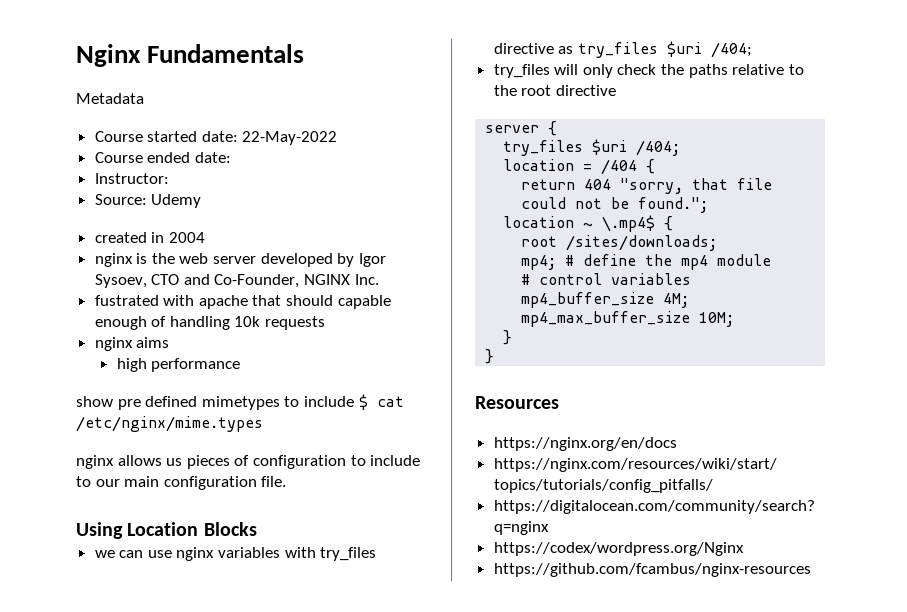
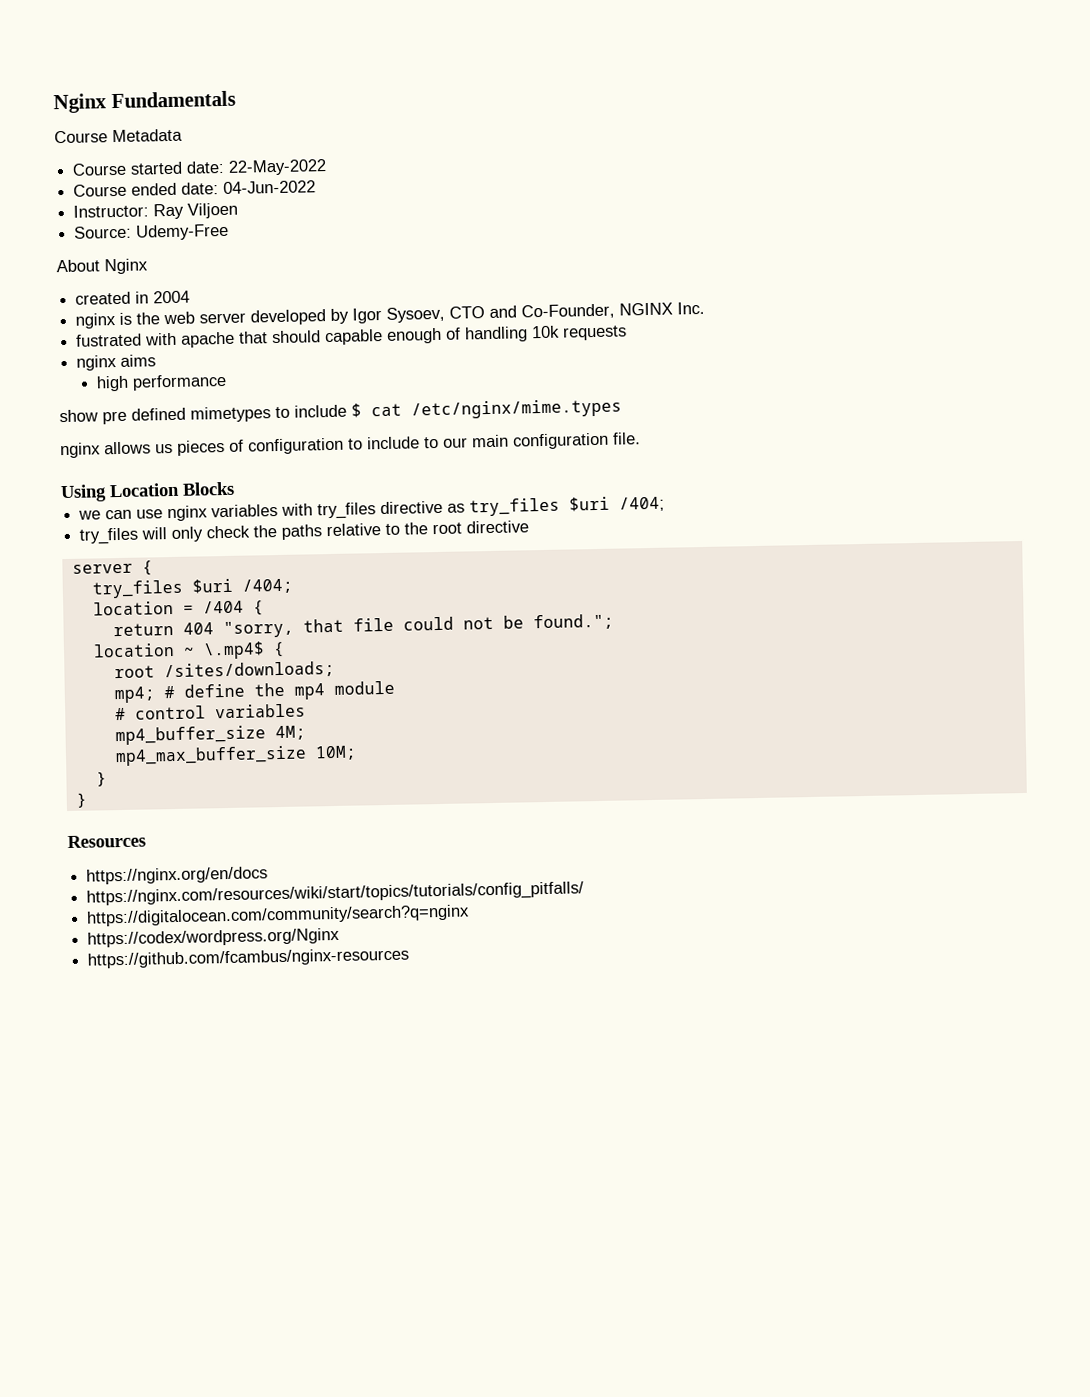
- Metadata
+ Course Metadata
- Course ended date:
+ Course ended date: 04-Jun-2022
- Instructor:
+ Instructor: Ray Viljoen
- Source: Udemy
+ Source: Udemy-Free
+ About Nginx

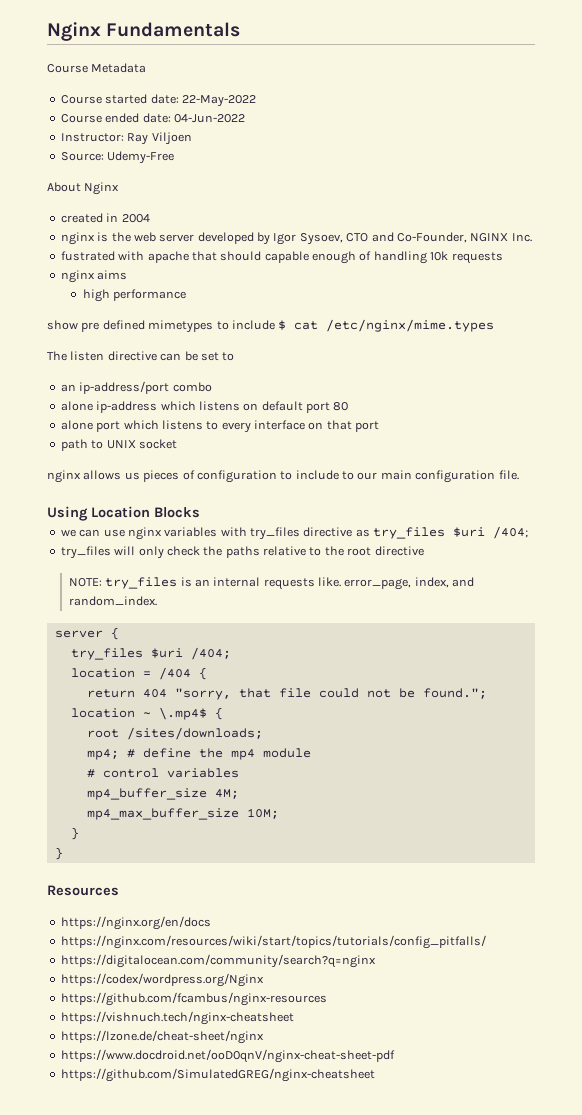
+ The listen directive can be set to
+ an ip-address/port combo
+ alone ip-address which listens on default port 80
+ alone port which listens to every interface on that port
+ path to UNIX socket
+ NOTE: try_files is an internal requests like. error_page, index, and random_index.
+ https://vishnuch.tech/nginx-cheatsheet
+ https://lzone.de/cheat-sheet/nginx
+ https://www.docdroid.net/ooD0qnV/nginx-cheat-sheet-pdf
+ https://github.com/SimulatedGREG/nginx-cheatsheet

